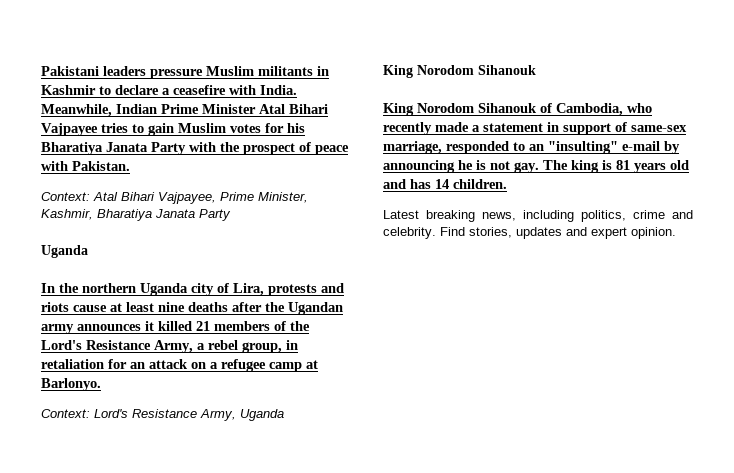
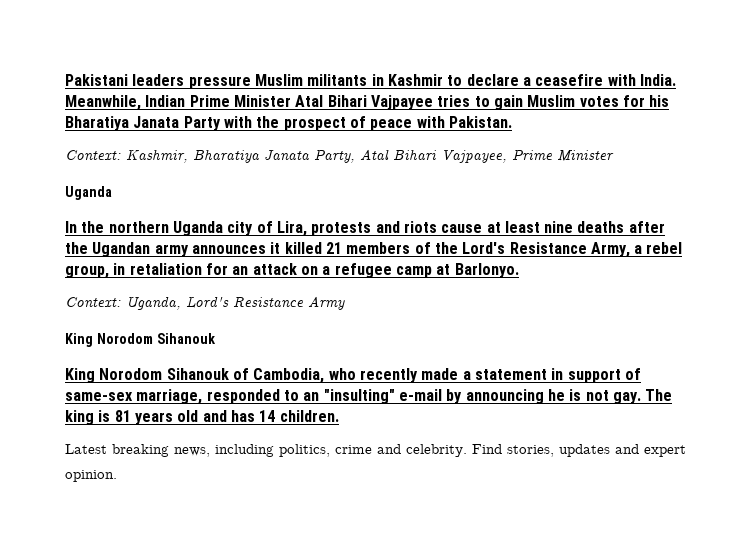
- Context: Atal Bihari Vajpayee, Prime Minister, Kashmir, Bharatiya Janata Party
+ Context: Kashmir, Bharatiya Janata Party, Atal Bihari Vajpayee, Prime Minister
- Context: Lord's Resistance Army, Uganda
+ Context: Uganda, Lord's Resistance Army

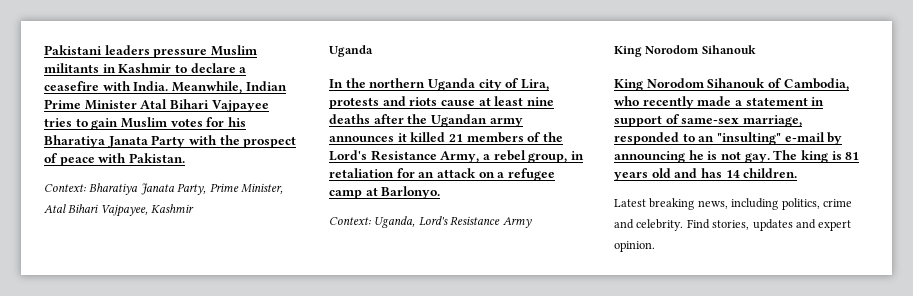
- Context: Kashmir, Bharatiya Janata Party, Atal Bihari Vajpayee, Prime Minister
+ Context: Bharatiya Janata Party, Prime Minister, Atal Bihari Vajpayee, Kashmir

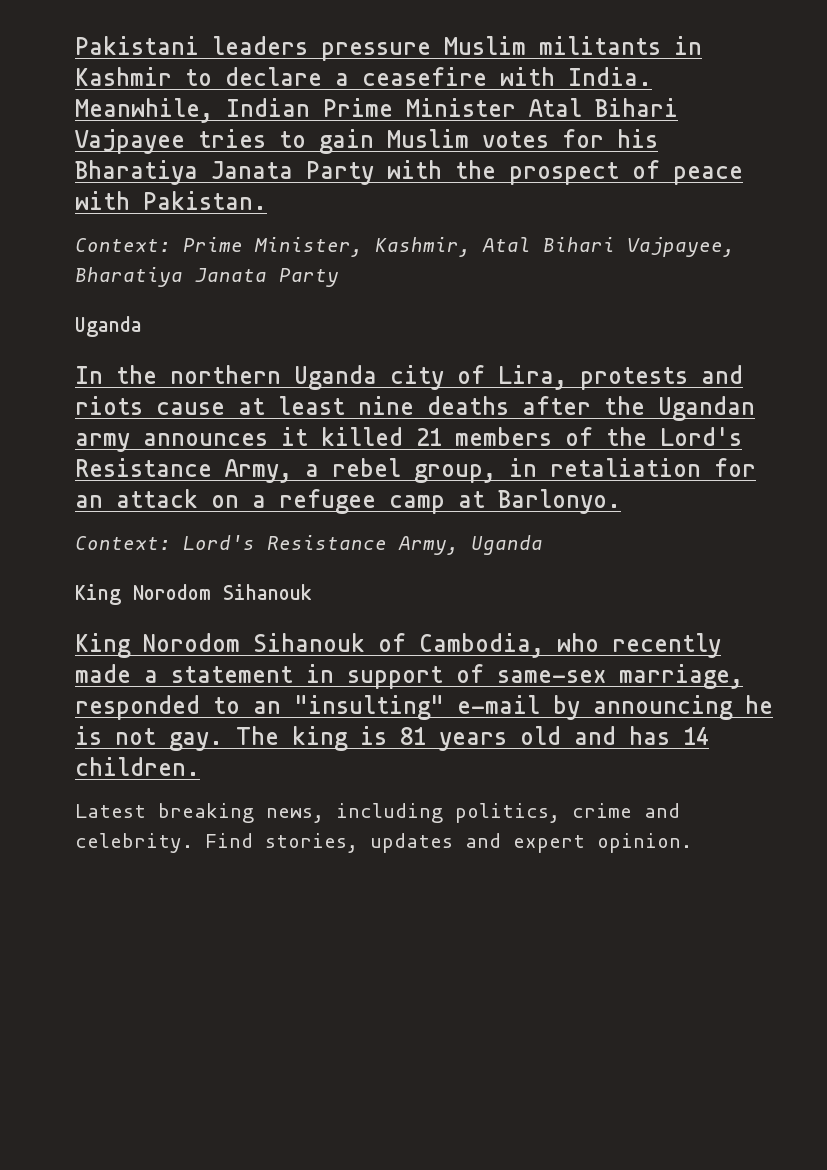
- Context: Bharatiya Janata Party, Prime Minister, Atal Bihari Vajpayee, Kashmir
+ Context: Prime Minister, Kashmir, Atal Bihari Vajpayee, Bharatiya Janata Party
- Context: Uganda, Lord's Resistance Army
+ Context: Lord's Resistance Army, Uganda

